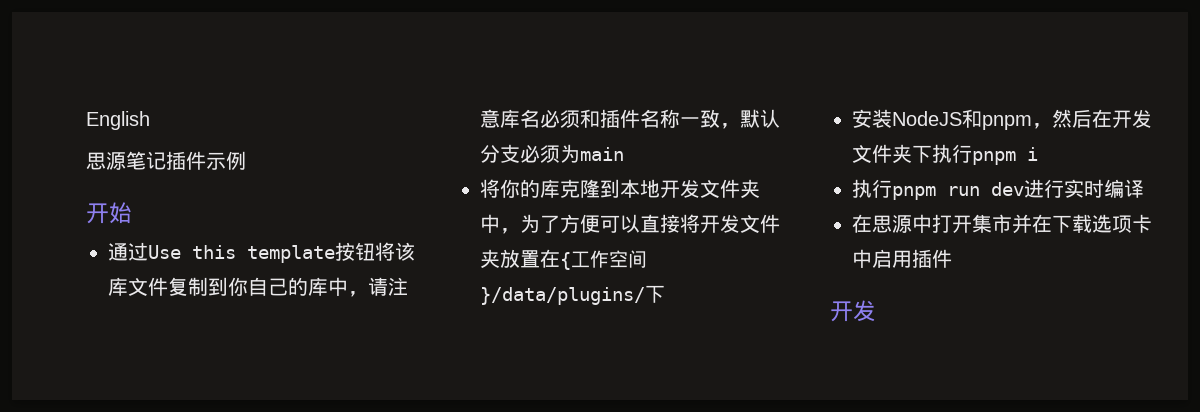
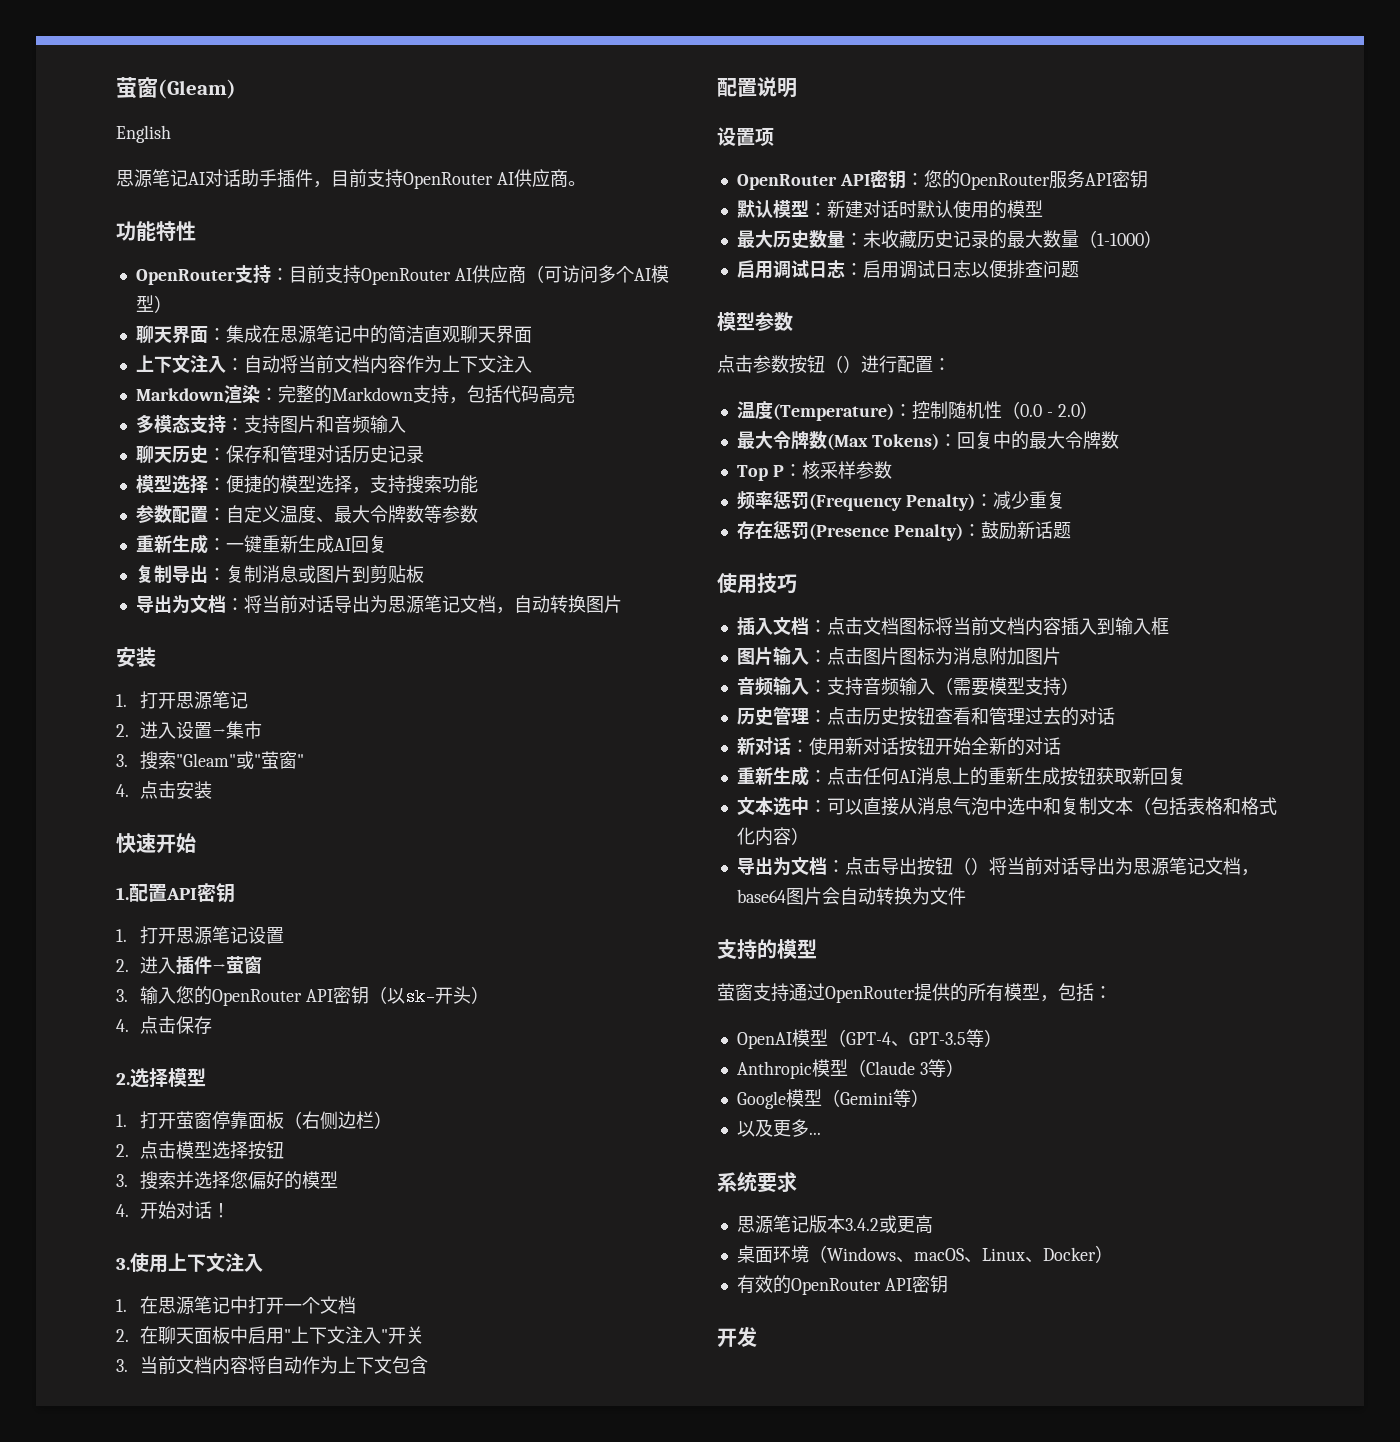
+ 萤窗(Gleam)
- 思源笔记插件示例
- 开始
- 通过Use this template按钮将该库文件复制到你自己的库中，请注意库名必须和插件名称一致，默认分支必须为main
- 将你的库克隆到本地开发文件夹中，为了方便可以直接将开发文件夹放置在{工作空间}/data/plugins/下
- 安装NodeJS和pnpm，然后在开发文件夹下执行pnpm i
- 执行pnpm run dev进行实时编译
- 在思源中打开集市并在下载选项卡中启用插件
+ 思源笔记AI对话助手插件，目前支持OpenRouter AI供应商。
+ 功能特性
+ OpenRouter支持：目前支持OpenRouter AI供应商（可访问多个AI模型）
+ 聊天界面：集成在思源笔记中的简洁直观聊天界面
+ 上下文注入：自动将当前文档内容作为上下文注入
+ Markdown渲染：完整的Markdown支持，包括代码高亮
+ 多模态支持：支持图片和音频输入
+ 聊天历史：保存和管理对话历史记录
+ 模型选择：便捷的模型选择，支持搜索功能
+ 参数配置：自定义温度、最大令牌数等参数
+ 重新生成：一键重新生成AI回复
+ 复制导出：复制消息或图片到剪贴板
+ 导出为文档：将当前对话导出为思源笔记文档，自动转换图片
+ 安装
+ 1.打开思源笔记
+ 2.进入设置→集市
+ 3.搜索"Gleam"或"萤窗"
+ 4.点击安装
+ 快速开始
+ 1.配置API密钥
+ 1.打开思源笔记设置
+ 2.进入插件→萤窗
+ 3.输入您的OpenRouter API密钥（以sk-开头）
+ 4.点击保存
+ 2.选择模型
+ 1.打开萤窗停靠面板（右侧边栏）
+ 2.点击模型选择按钮
+ 3.搜索并选择您偏好的模型
+ 4.开始对话！
+ 3.使用上下文注入
+ 1.在思源笔记中打开一个文档
+ 2.在聊天面板中启用"上下文注入"开关
+ 3.当前文档内容将自动作为上下文包含
+ 配置说明
+ 设置项
+ OpenRouter API密钥：您的OpenRouter服务API密钥
+ 默认模型：新建对话时默认使用的模型
+ 最大历史数量：未收藏历史记录的最大数量（1-1000）
+ 启用调试日志：启用调试日志以便排查问题
+ 模型参数
+ 点击参数按钮（）进行配置：
+ 温度(Temperature)：控制随机性（0.0 - 2.0）
+ 最大令牌数(Max Tokens)：回复中的最大令牌数
+ Top P：核采样参数
+ 频率惩罚(Frequency Penalty)：减少重复
+ 存在惩罚(Presence Penalty)：鼓励新话题
+ 使用技巧
+ 插入文档：点击文档图标将当前文档内容插入到输入框
+ 图片输入：点击图片图标为消息附加图片
+ 音频输入：支持音频输入（需要模型支持）
+ 历史管理：点击历史按钮查看和管理过去的对话
+ 新对话：使用新对话按钮开始全新的对话
+ 重新生成：点击任何AI消息上的重新生成按钮获取新回复
+ 文本选中：可以直接从消息气泡中选中和复制文本（包括表格和格式化内容）
+ 导出为文档：点击导出按钮（）将当前对话导出为思源笔记文档，base64图片会自动转换为文件
+ 支持的模型
+ 萤窗支持通过OpenRouter提供的所有模型，包括：
+ OpenAI模型（GPT-4、GPT-3.5等）
+ Anthropic模型（Claude 3等）
+ Google模型（Gemini等）
+ 以及更多...
+ 系统要求
+ 思源笔记版本3.4.2或更高
+ 桌面环境（Windows、macOS、Linux、Docker）
+ 有效的OpenRouter API密钥

